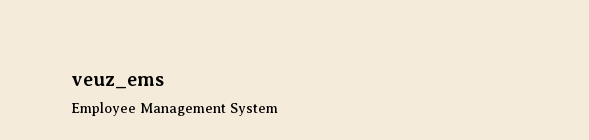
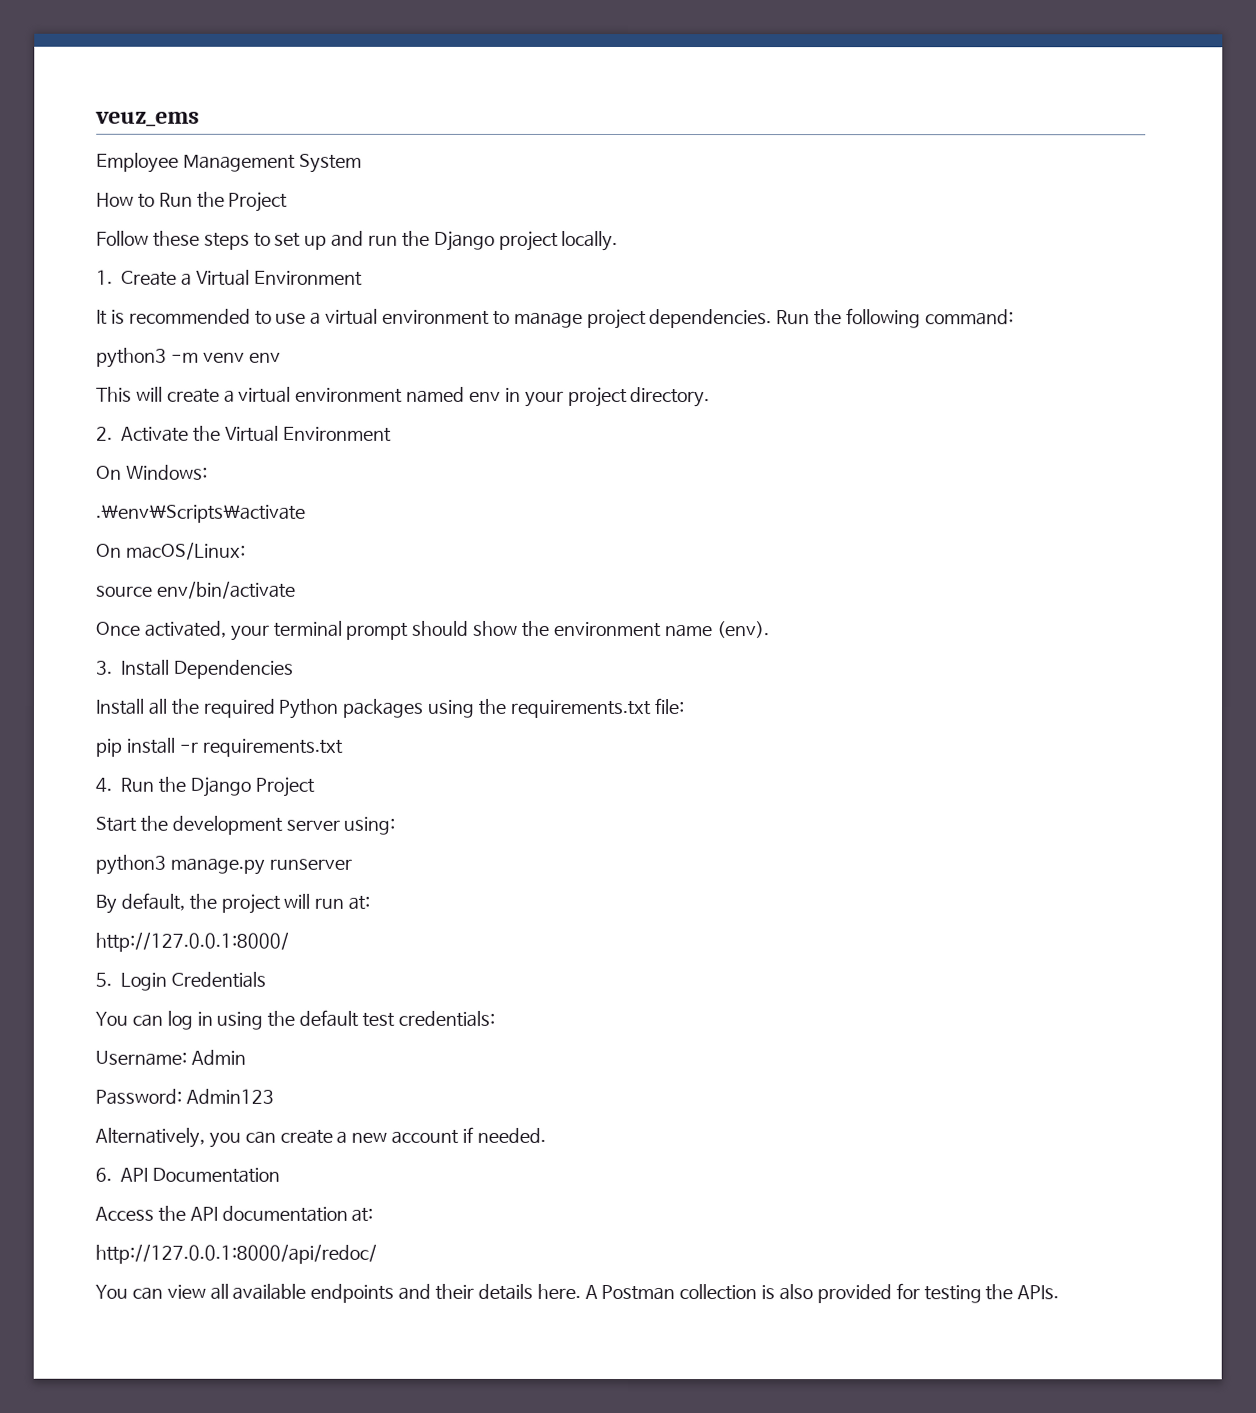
+ How to Run the Project
+ Follow these steps to set up and run the Django project locally.
+ 1. Create a Virtual Environment
+ It is recommended to use a virtual environment to manage project dependencies. Run the following command:
+ python3 -m venv env
+ This will create a virtual environment named env in your project directory.
+ 2. Activate the Virtual Environment
+ On Windows:
+ .\env\Scripts\activate
+ On macOS/Linux:
+ source env/bin/activate
+ Once activated, your terminal prompt should show the environment name (env).
+ 3. Install Dependencies
+ Install all the required Python packages using the requirements.txt file:
+ pip install -r requirements.txt
+ 4. Run the Django Project
+ Start the development server using:
+ python3 manage.py runserver
+ By default, the project will run at:
+ http://127.0.0.1:8000/
+ 5. Login Credentials
+ You can log in using the default test credentials:
+ Username: Admin
+ Password: Admin123
+ Alternatively, you can create a new account if needed.
+ 6. API Documentation
+ Access the API documentation at:
+ http://127.0.0.1:8000/api/redoc/
+ You can view all available endpoints and their details here. A Postman collection is also provided for testing the APIs.

